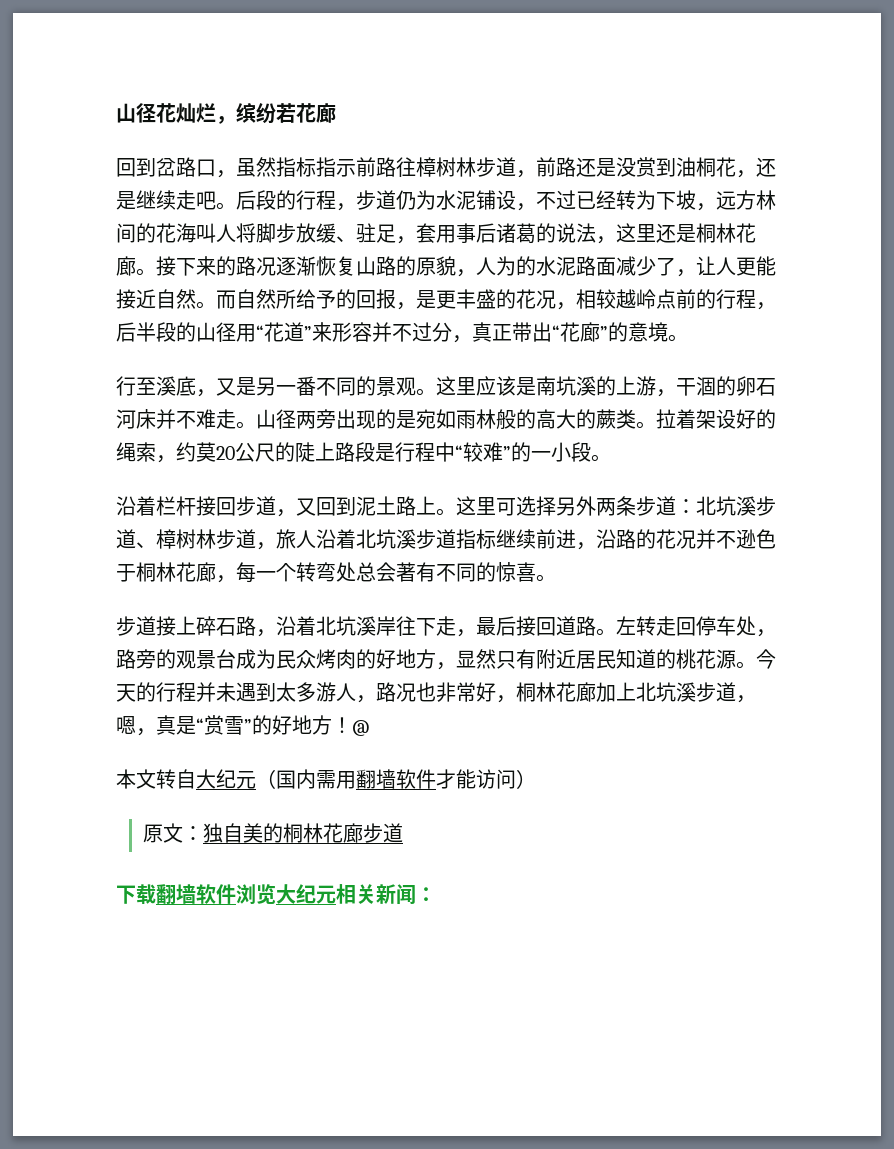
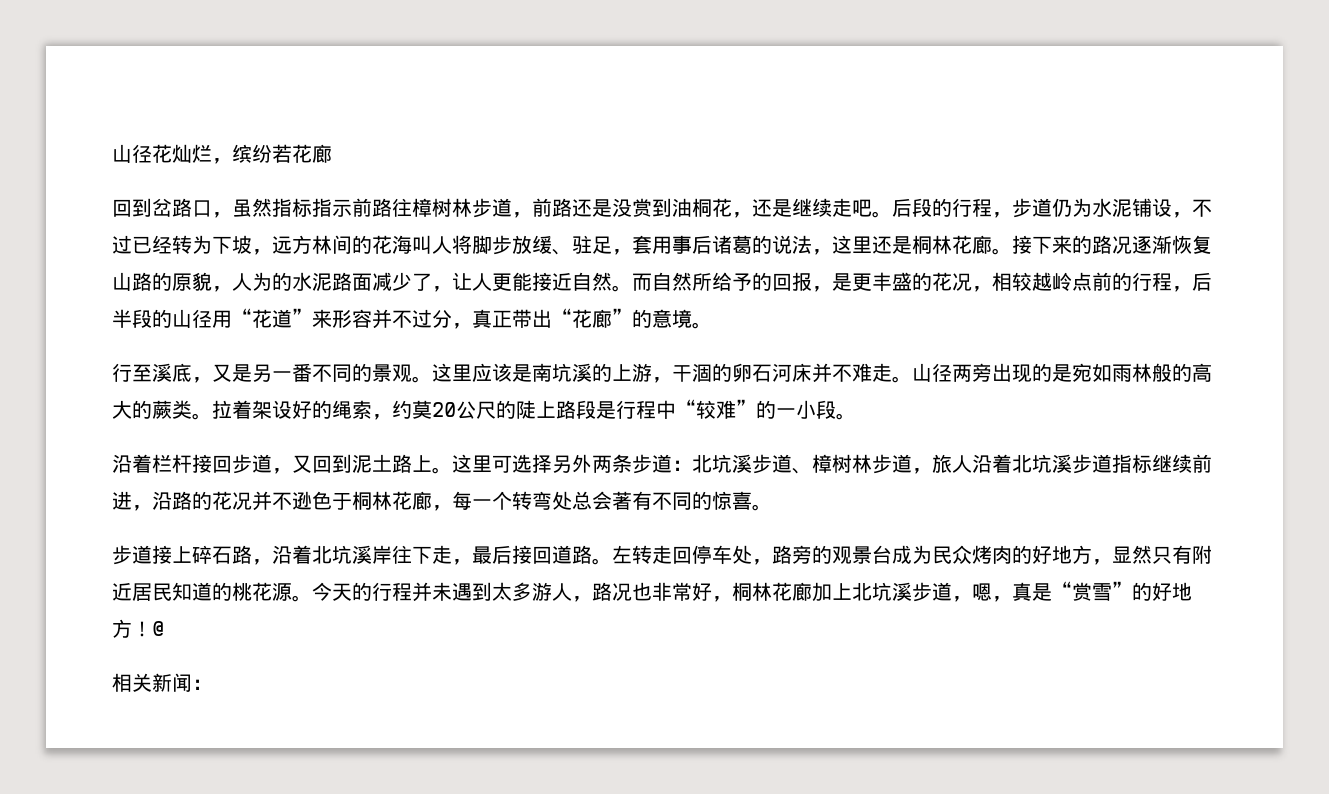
- 本文转自大纪元（国内需用翻墙软件才能访问）
- 原文：独自美的桐林花廊步道
- 下载翻墙软件浏览大纪元相关新闻：
+ 相关新闻：

